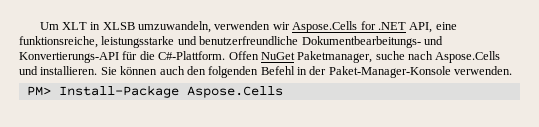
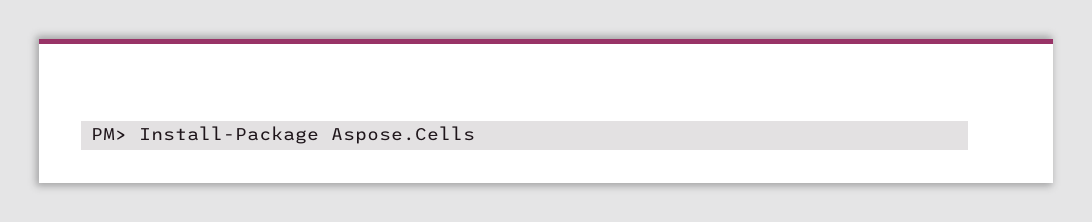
- Um XLT in XLSB umzuwandeln, verwenden wir Aspose.Cells for .NET API, eine funktionsreiche, leistungsstarke und benutzerfreundliche Dokumentbearbeitungs- und Konvertierungs-API für die C#-Plattform. Offen NuGet Paketmanager, suche nach Aspose.Cells und installieren. Sie können auch den folgenden Befehl in der Paket-Manager-Konsole verwenden.

